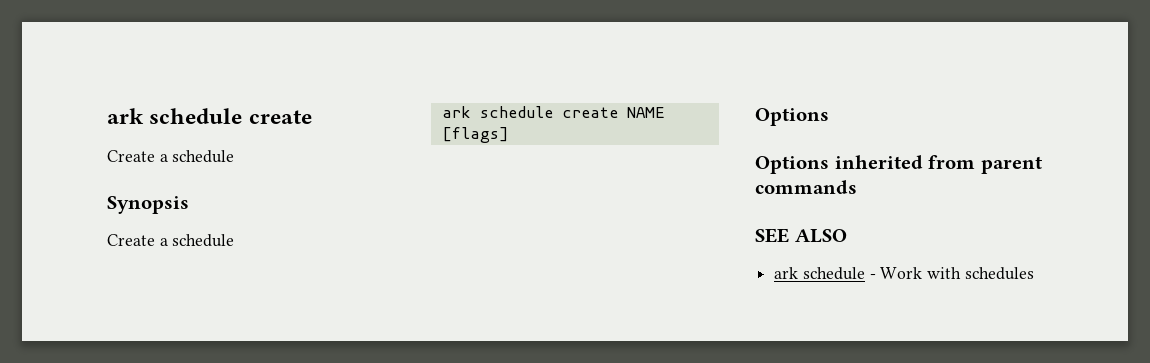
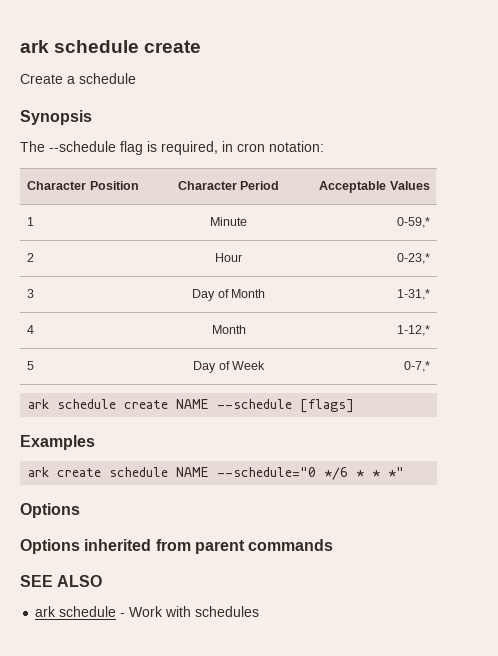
  Synopsis
- Create a schedule
+ The --schedule flag is required, in cron notation:
+ Character Position | Character Period | Acceptable Values
+ 1 | Minute | 0-59,*
+ 2 | Hour | 0-23,*
+ 3 | Day of Month | 1-31,*
+ 4 | Month | 1-12,*
+ 5 | Day of Week | 0-7,*
- ark schedule create NAME [flags]
+ ark schedule create NAME --schedule [flags]
+ Examples
+ ark create schedule NAME --schedule="0 */6 * * *"

